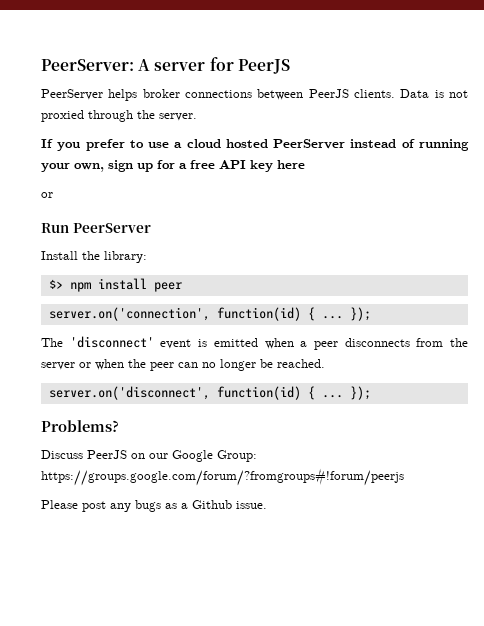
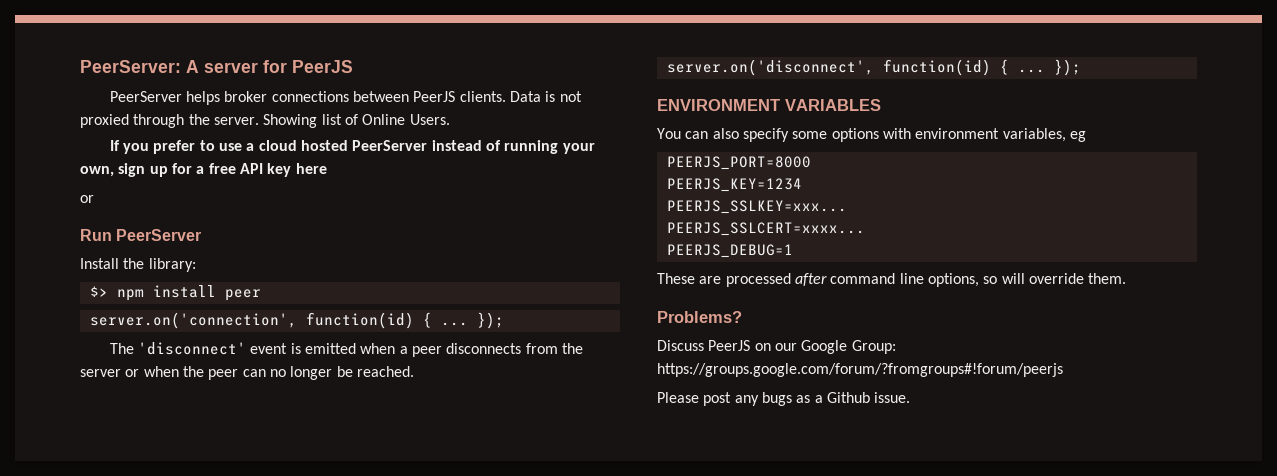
+ Showing list of Online Users.
+ ENVIRONMENT VARIABLES
+ You can also specify some options with environment variables, eg
+ PEERJS_PORT=8000
+ PEERJS_KEY=1234
+ PEERJS_SSLKEY=xxx...
+ PEERJS_SSLCERT=xxxx...
+ PEERJS_DEBUG=1
+ These are processed after command line options, so will override them.

